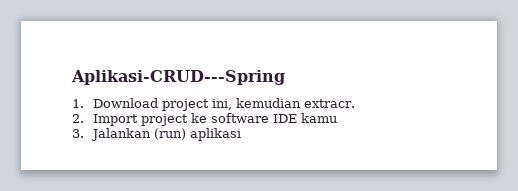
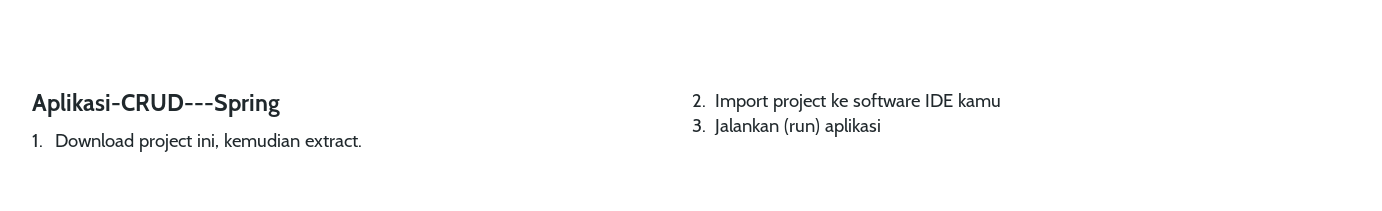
- 1. Download project ini, kemudian extracr.
+ 1. Download project ini, kemudian extract.

